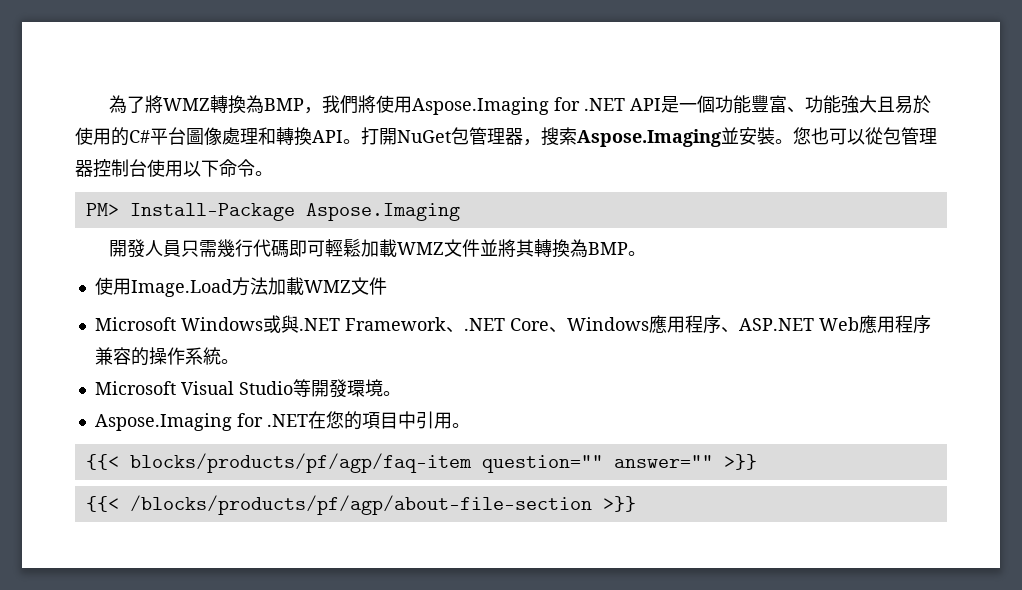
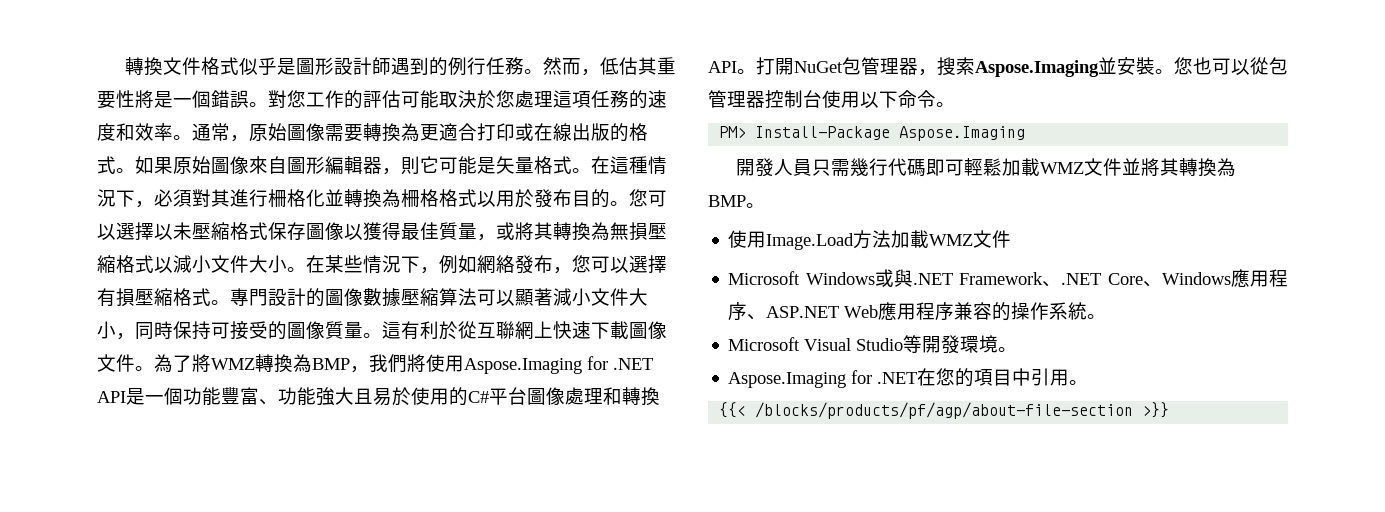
+ 轉換文件格式似乎是圖形設計師遇到的例行任務。然而，低估其重要性將是一個錯誤。對您工作的評估可能取決於您處理這項任務的速度和效率。通常，原始圖像需要轉換為更適合打印或在線出版的格式。如果原始圖像來自圖形編輯器，則它可能是矢量格式。在這種情況下，必須對其進行柵格化並轉換為柵格格式以用於發布目的。您可以選擇以未壓縮格式保存圖像以獲得最佳質量，或將其轉換為無損壓縮格式以減小文件大小。在某些情況下，例如網絡發布，您可以選擇有損壓縮格式。專門設計的圖像數據壓縮算法可以顯著減小文件大小，同時保持可接受的圖像質量。這有利於從互聯網上快速下載圖像文件。
- {{< blocks/products/pf/agp/faq-item question="" answer="" >}}

